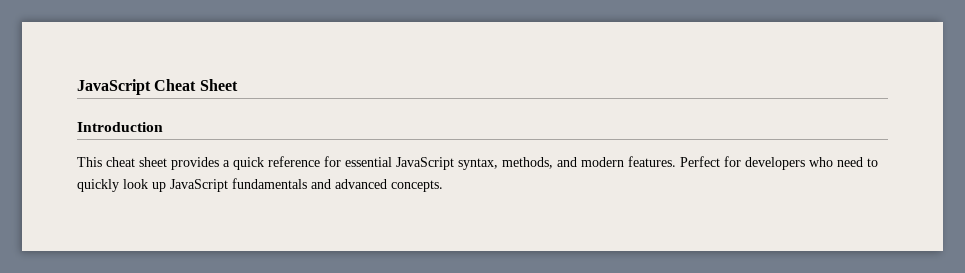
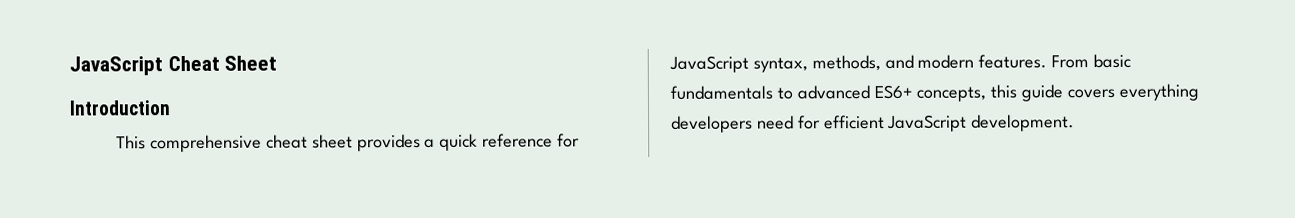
- This cheat sheet provides a quick reference for essential JavaScript syntax, methods, and modern features.
+ This comprehensive cheat sheet provides a quick reference for JavaScript syntax, methods, and modern features.
- Perfect for developers who need to quickly look up JavaScript fundamentals and advanced concepts.
+ From basic fundamentals to advanced ES6+ concepts, this guide covers everything developers need for efficient JavaScript development.

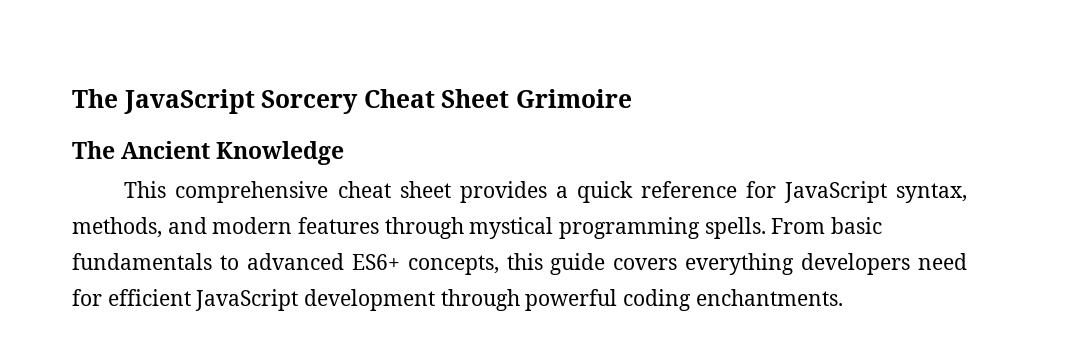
- JavaScript Cheat Sheet
- Introduction
+ The JavaScript Sorcery Cheat Sheet Grimoire
+ The Ancient Knowledge
- This comprehensive cheat sheet provides a quick reference for JavaScript syntax, methods, and modern features.
+ This comprehensive cheat sheet provides a quick reference for JavaScript syntax, methods, and modern features through mystical programming spells.
- From basic fundamentals to advanced ES6+ concepts, this guide covers everything developers need for efficient JavaScript development.
+ From basic fundamentals to advanced ES6+ concepts, this guide covers everything developers need for efficient JavaScript development through powerful coding enchantments.

